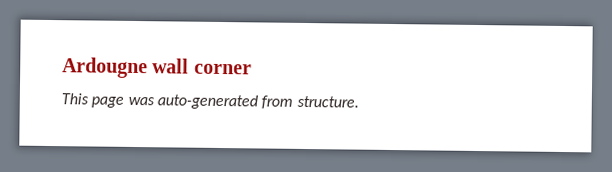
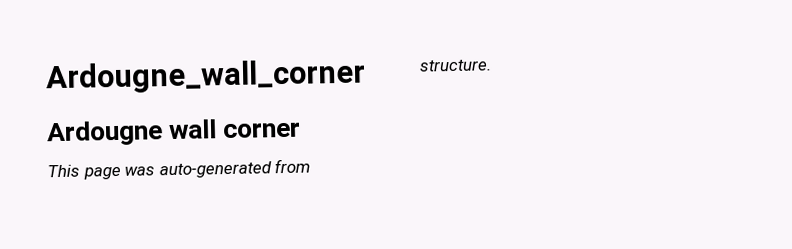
+ Ardougne_wall_corner

